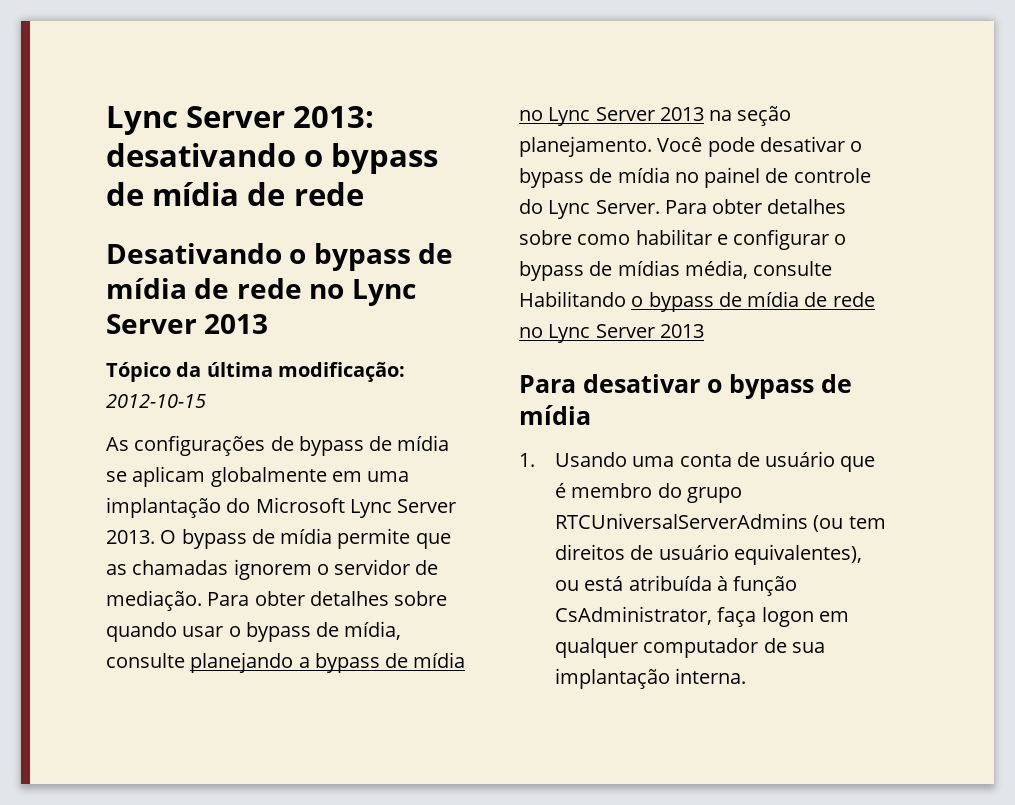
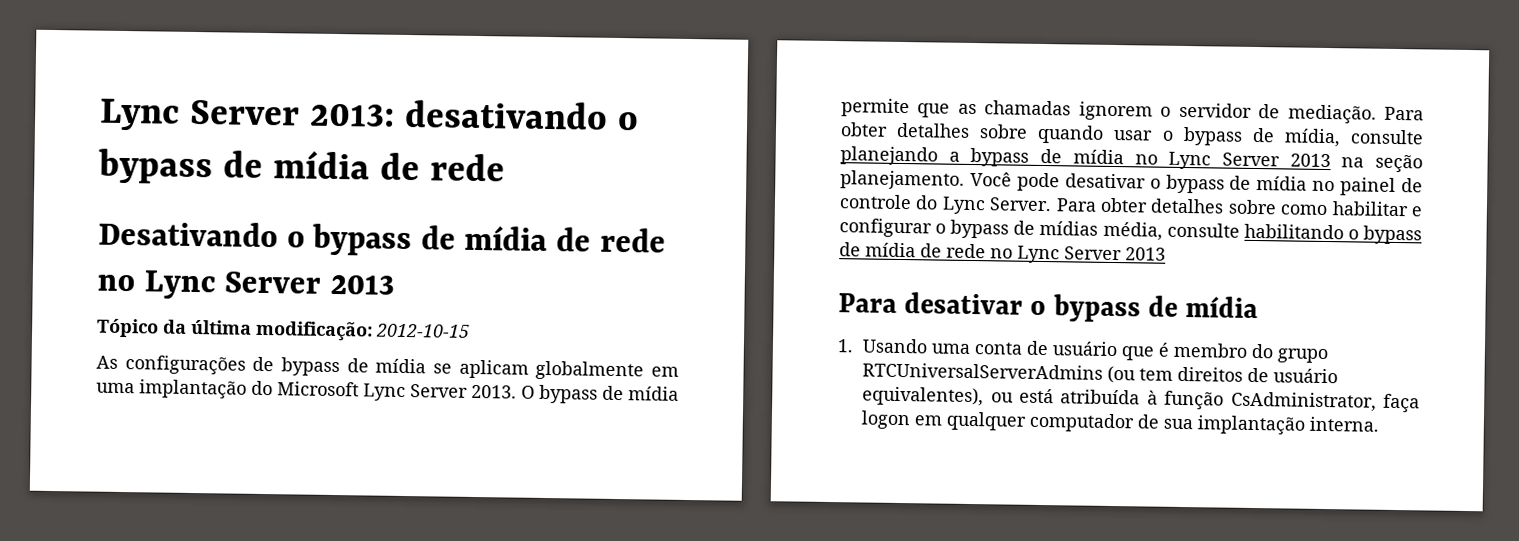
- Para obter detalhes sobre como habilitar e configurar o bypass de mídias média, consulte Habilitando o bypass de mídia de rede no Lync Server 2013
+ Para obter detalhes sobre como habilitar e configurar o bypass de mídias média, consulte habilitando o bypass de mídia de rede no Lync Server 2013

